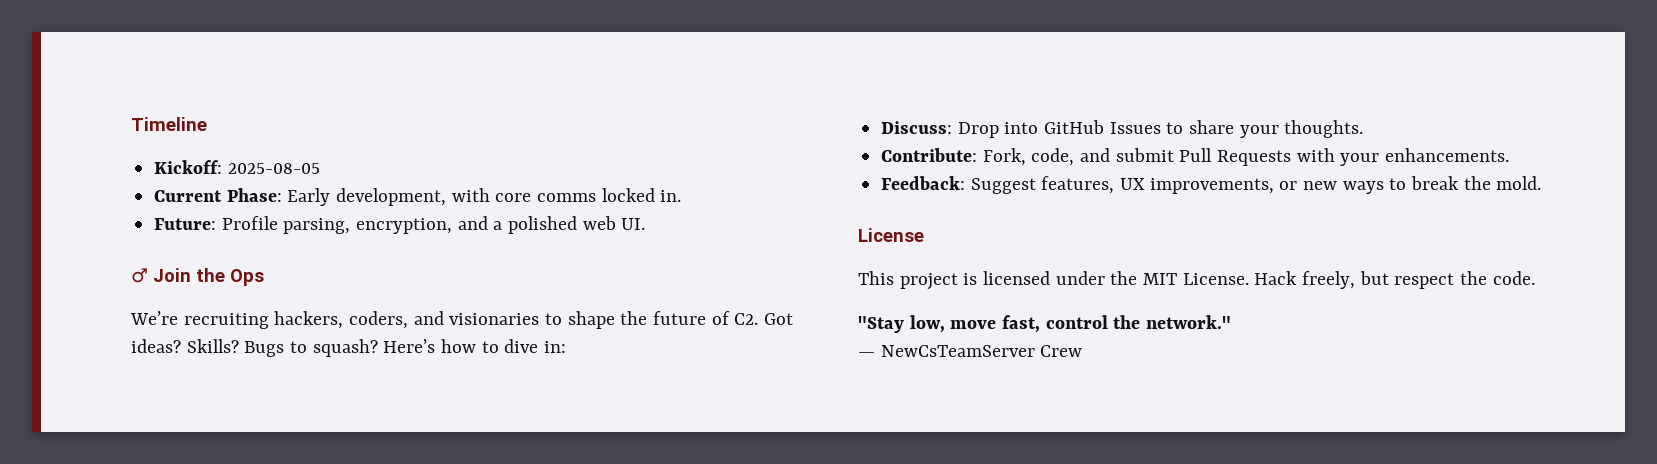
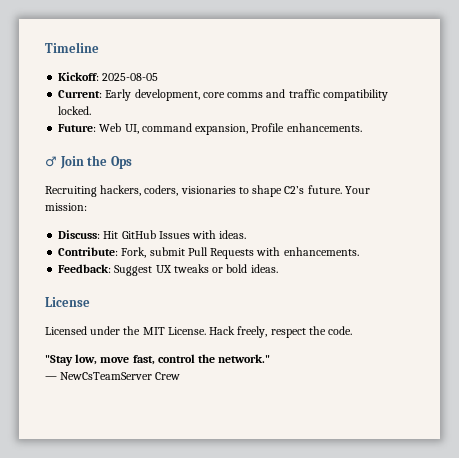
- Current Phase: Early development, with core comms locked in.
- Future: Profile parsing, encryption, and a polished web UI.
+ Current: Early development, core comms and traffic compatibility locked.
+ Future: Web UI, command expansion, Profile enhancements.
- We’re recruiting hackers, coders, and visionaries to shape the future of C2. Got ideas? Skills? Bugs to squash? Here’s how to dive in:
- Discuss: Drop into GitHub Issues to share your thoughts.
+ Recruiting hackers, coders, visionaries to shape C2’s future. Your mission:
+ Discuss: Hit GitHub Issues with ideas.
- Contribute: Fork, code, and submit Pull Requests with your enhancements.
+ Contribute: Fork, submit Pull Requests with enhancements.
- Feedback: Suggest features, UX improvements, or new ways to break the mold.
+ Feedback: Suggest UX tweaks or bold ideas.
  License
- This project is licensed under the MIT License.
+ Licensed under the MIT License.
- Hack freely, but respect the code.
+ Hack freely, respect the code.

